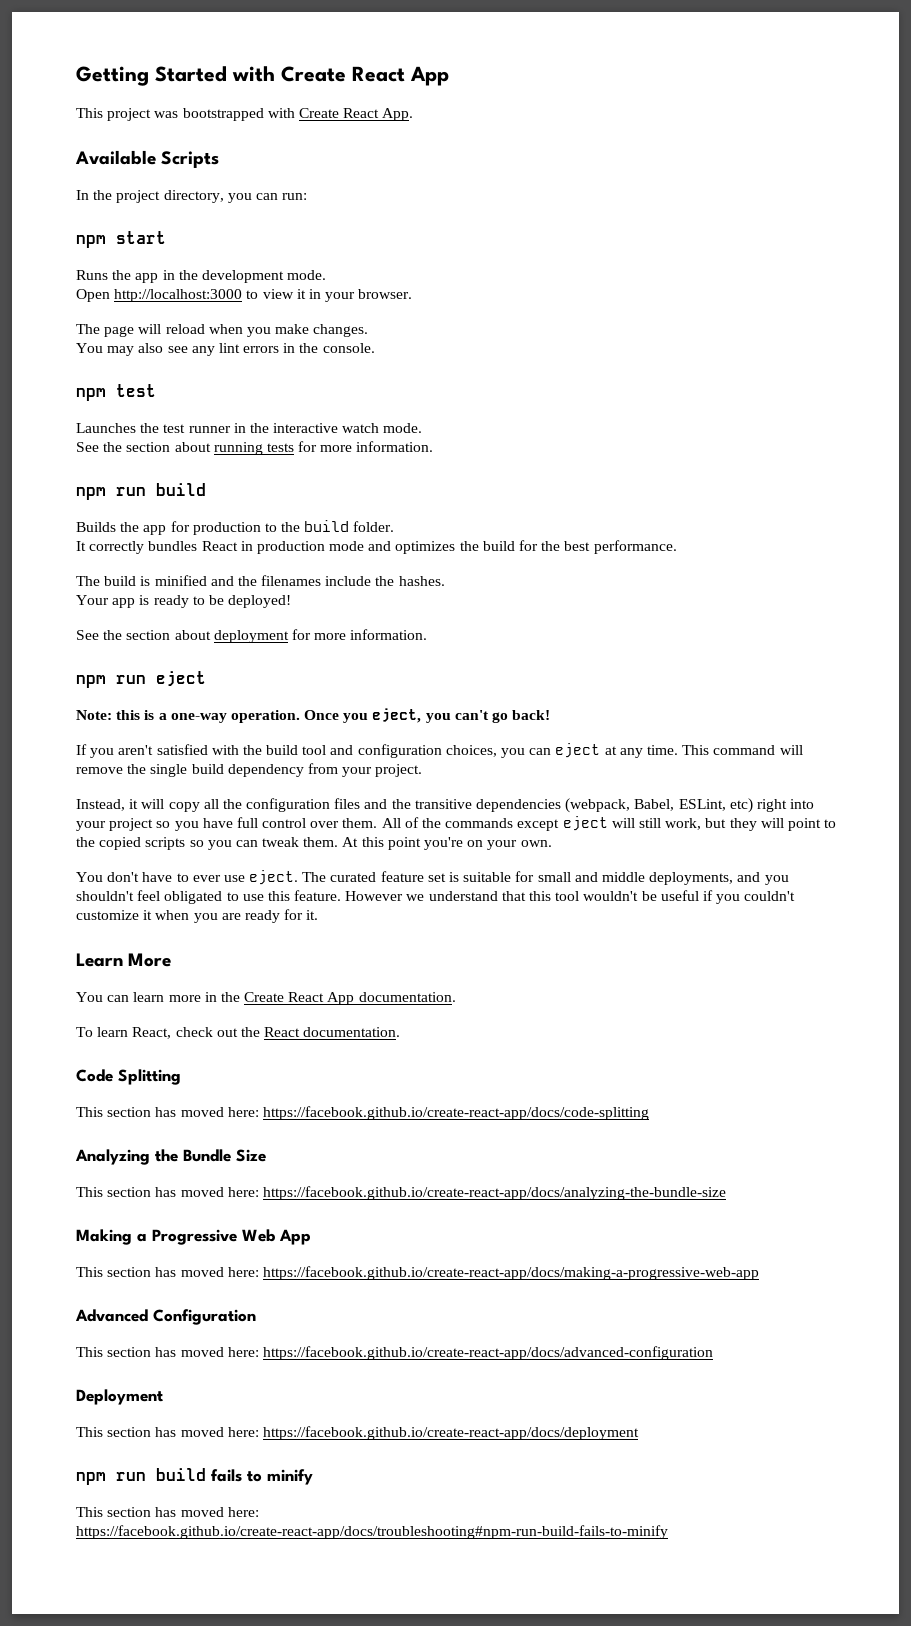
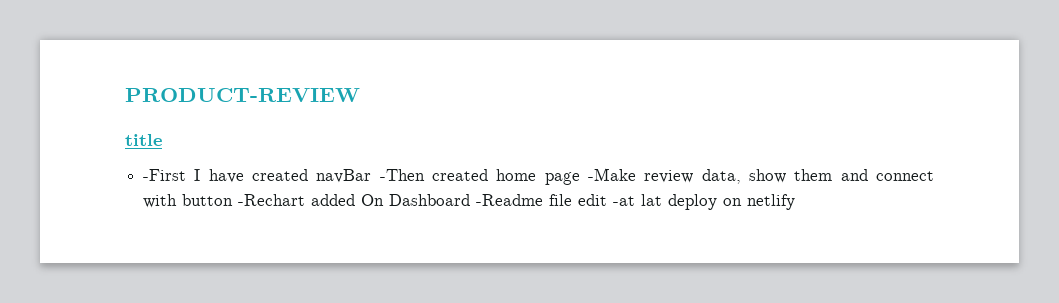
- Getting Started with Create React App
- This project was bootstrapped with Create React App.
- Available Scripts
- In the project directory, you can run:
- npm start
- Runs the app in the development mode.
- Open http://localhost:3000 to view it in your browser.
- The page will reload when you make changes.
- You may also see any lint errors in the console.
- npm test
- Launches the test runner in the interactive watch mode.
- See the section about running tests for more information.
- npm run build
- Builds the app for production to the build folder.
- It correctly bundles React in production mode and optimizes the build for the best performance.
- The build is minified and the filenames include the hashes.
- Your app is ready to be deployed!
- See the section about deployment for more information.
- npm run eject
- Note: this is a one-way operation. Once you eject, you can't go back!
- If you aren't satisfied with the build tool and configuration choices, you can eject at any time. This command will remove the single build dependency from your project.
- Instead, it will copy all the configuration files and the transitive dependencies (webpack, Babel, ESLint, etc) right into your project so you have full control over them. All of the commands except eject will still work, but they will point to the copied scripts so you can tweak them. At this point you're on your own.
- You don't have to ever use eject. The curated feature set is suitable for small and middle deployments, and you shouldn't feel obligated to use this feature. However we understand that this tool wouldn't be useful if you couldn't customize it when you are ready for it.
- Learn More
- You can learn more in the Create React App documentation.
- To learn React, check out the React documentation.
- Code Splitting
- This section has moved here: https://facebook.github.io/create-react-app/docs/code-splitting
- Analyzing the Bundle Size
- This section has moved here: https://facebook.github.io/create-react-app/docs/analyzing-the-bundle-size
- Making a Progressive Web App
- This section has moved here: https://facebook.github.io/create-react-app/docs/making-a-progressive-web-app
- Advanced Configuration
- This section has moved here: https://facebook.github.io/create-react-app/docs/advanced-configuration
- Deployment
- This section has moved here: https://facebook.github.io/create-react-app/docs/deployment
- npm run build fails to minify
- This section has moved here: https://facebook.github.io/create-react-app/docs/troubleshooting#npm-run-build-fails-to-minify
+ PRODUCT-REVIEW
+ title
+ -First I have created navBar -Then created home page -Make review data, show them and connect with button -Rechart added On Dashboard -Readme file edit -at lat deploy on netlify

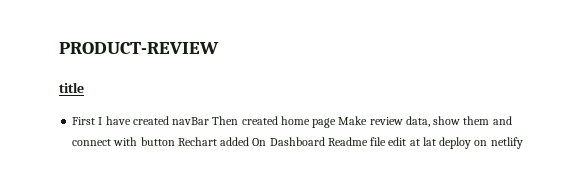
- -First I have created navBar -Then created home page -Make review data, show them and connect with button -Rechart added On Dashboard -Readme file edit -at lat deploy on netlify
+ First I have created navBar Then created home page Make review data, show them and connect with button Rechart added On Dashboard Readme file edit at lat deploy on netlify

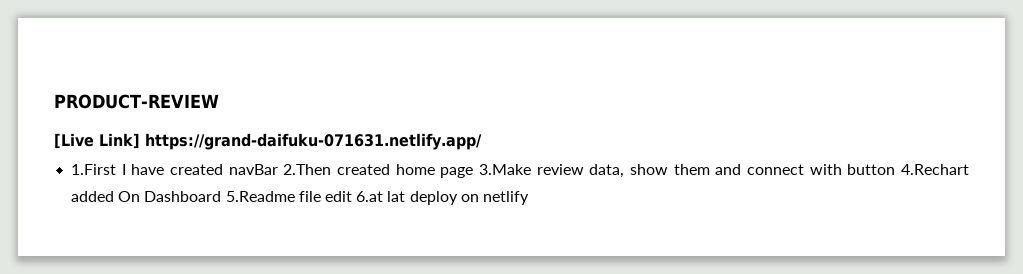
- title
- First I have created navBar Then created home page Make review data, show them and connect with button Rechart added On Dashboard Readme file edit at lat deploy on netlify
+ [Live Link] https://grand-daifuku-071631.netlify.app/
+ 1.First I have created navBar 2.Then created home page 3.Make review data, show them and connect with button 4.Rechart added On Dashboard 5.Readme file edit 6.at lat deploy on netlify

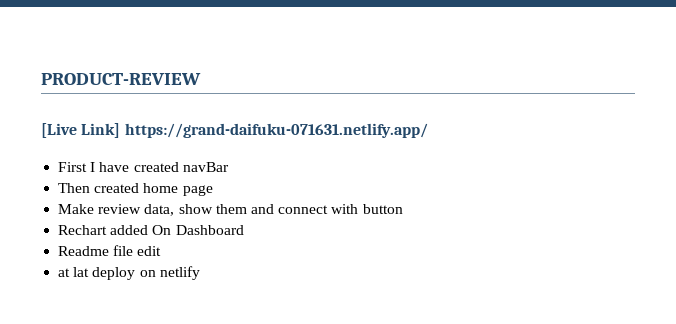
- 1.First I have created navBar 2.Then created home page 3.Make review data, show them and connect with button 4.Rechart added On Dashboard 5.Readme file edit 6.at lat deploy on netlify
+ First I have created navBar
+ Then created home page
+ Make review data, show them and connect with button
+ Rechart added On Dashboard
+ Readme file edit
+ at lat deploy on netlify

